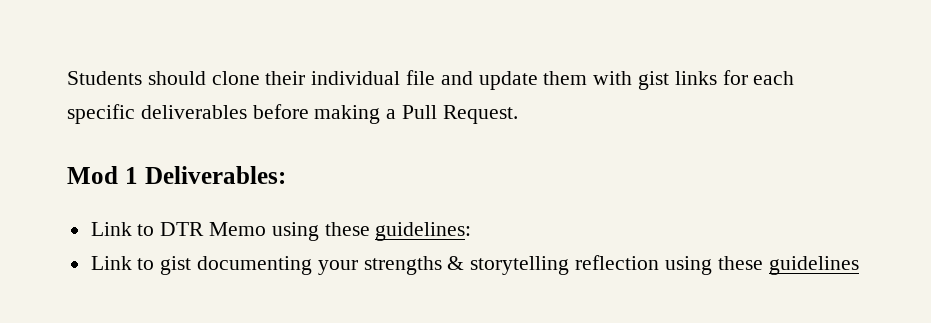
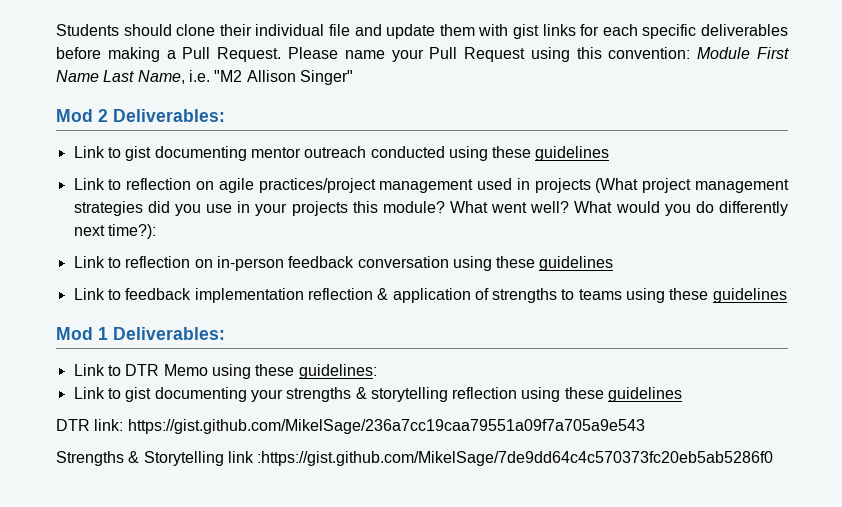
+ Please name your Pull Request using this convention: Module First Name Last Name, i.e. "M2 Allison Singer"
+ Mod 2 Deliverables:
+ Link to gist documenting mentor outreach conducted using these guidelines
+ Link to reflection on agile practices/project management used in projects (What project management strategies did you use in your projects this module? What went well? What would you do differently next time?):
+ Link to reflection on in-person feedback conversation using these guidelines
+ Link to feedback implementation reflection & application of strengths to teams using these guidelines
+ DTR link: https://gist.github.com/MikelSage/236a7cc19caa79551a09f7a705a9e543
+ Strengths & Storytelling link :https://gist.github.com/MikelSage/7de9dd64c4c570373fc20eb5ab5286f0

